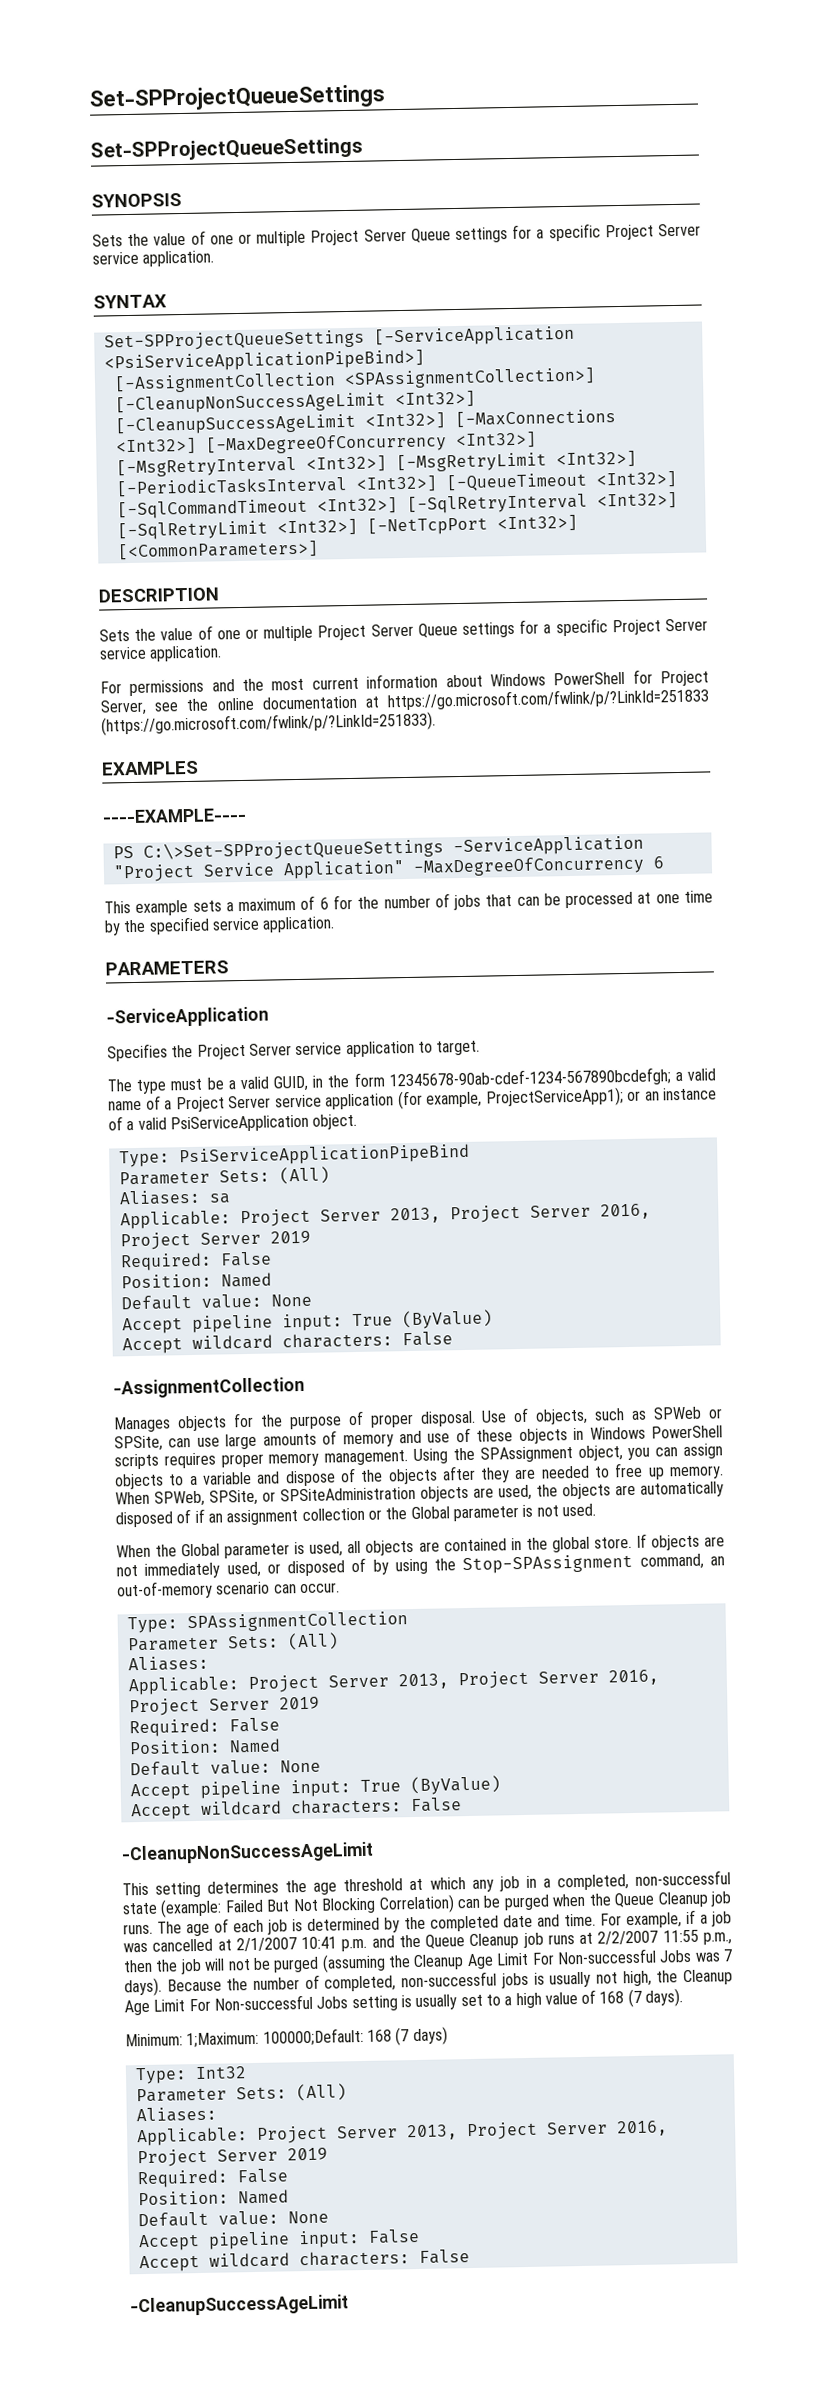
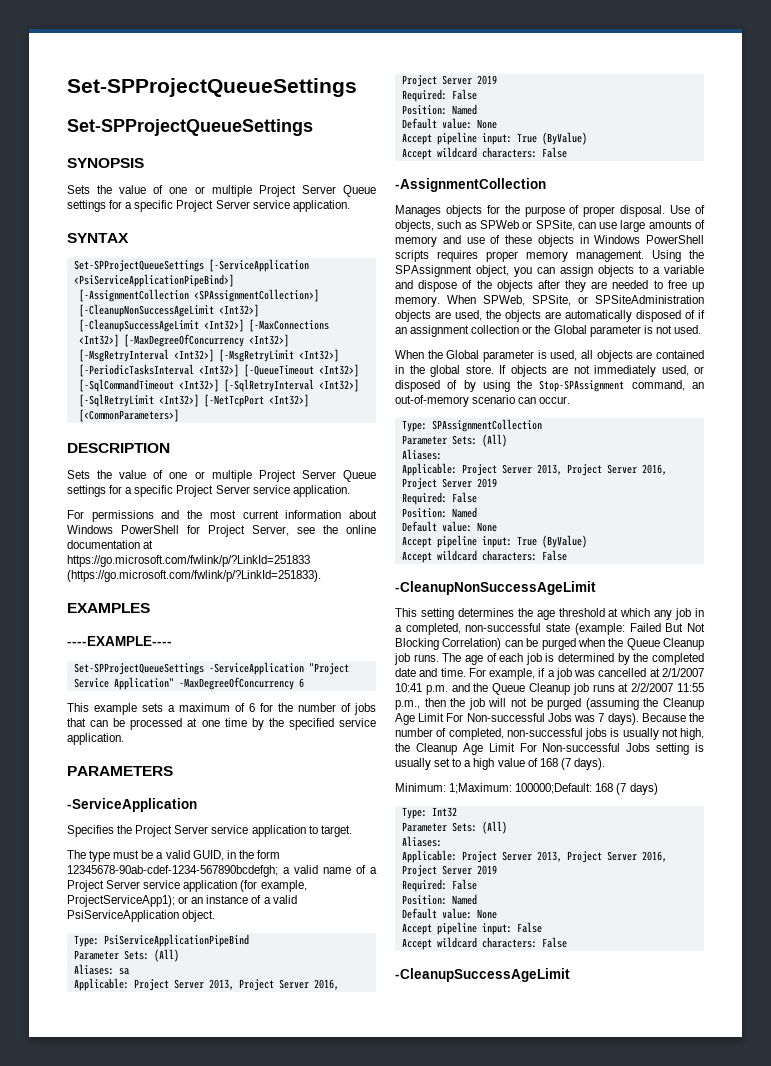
- PS C:\>Set-SPProjectQueueSettings -ServiceApplication "Project Service Application" -MaxDegreeOfConcurrency 6
+ Set-SPProjectQueueSettings -ServiceApplication "Project Service Application" -MaxDegreeOfConcurrency 6

